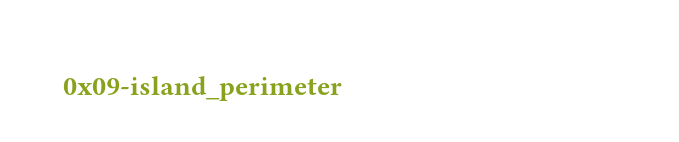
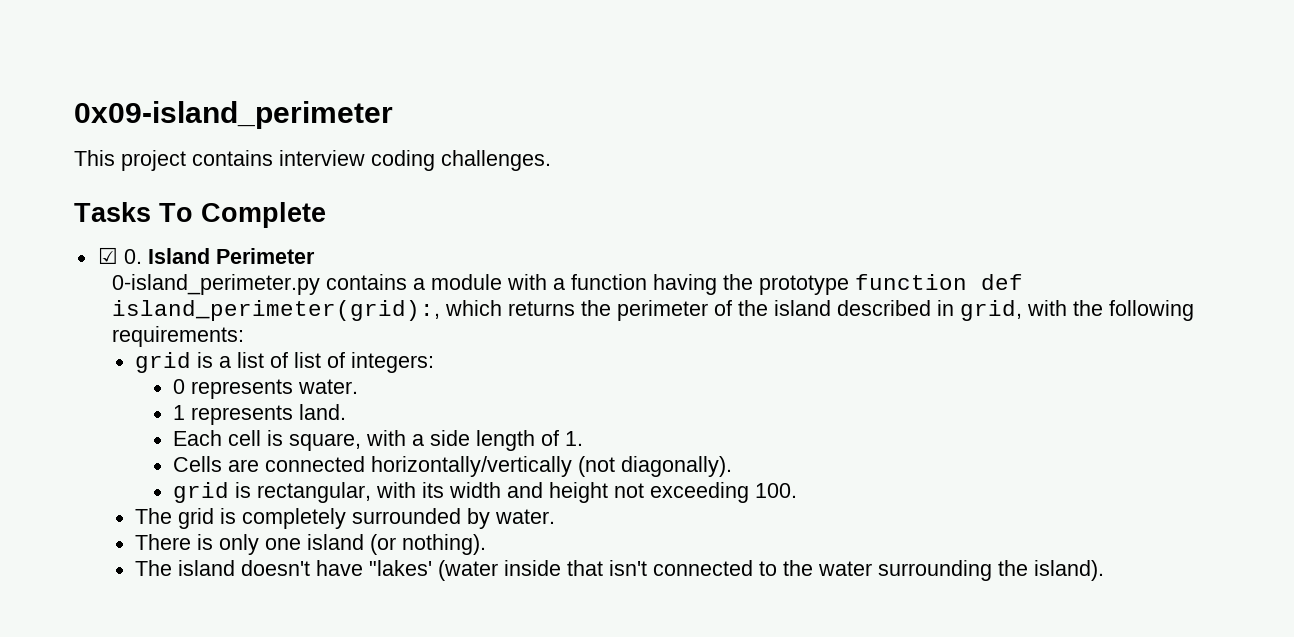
+ This project contains interview coding challenges.
+ Tasks To Complete
+ ☑ 0. Island Perimeter
+ 0-island_perimeter.py contains a module with a function having the prototype function def island_perimeter(grid):, which returns the perimeter of the island described in grid, with the following requirements:
+ grid is a list of list of integers:
+ 0 represents water.
+ 1 represents land.
+ Each cell is square, with a side length of 1.
+ Cells are connected horizontally/vertically (not diagonally).
+ grid is rectangular, with its width and height not exceeding 100.
+ The grid is completely surrounded by water.
+ There is only one island (or nothing).
+ The island doesn't have "lakes' (water inside that isn't connected to the water surrounding the island).

